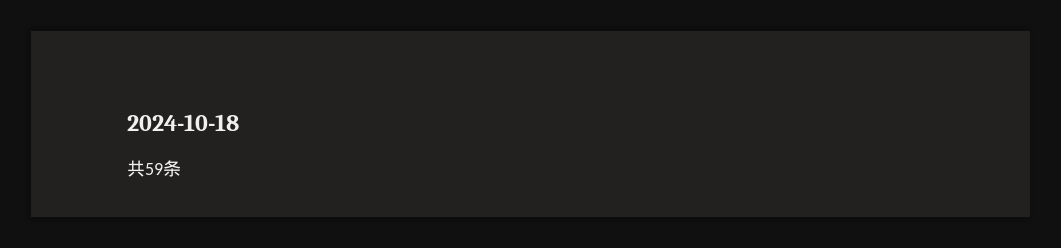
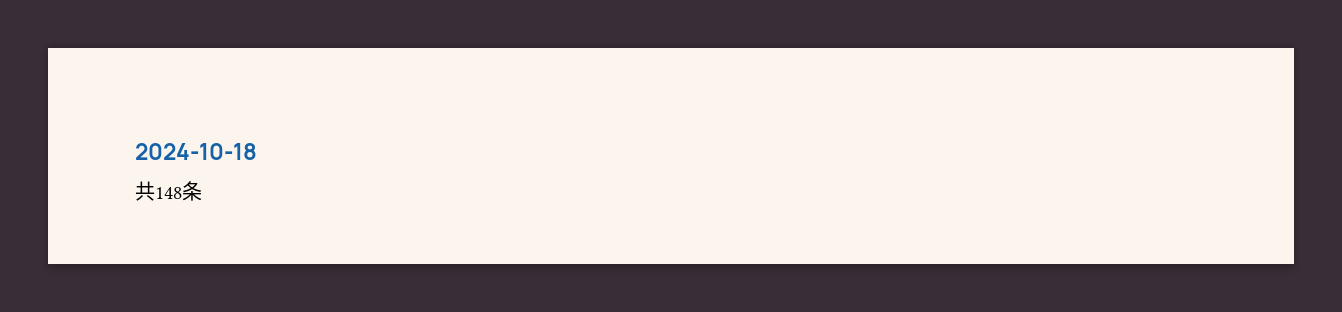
- 共59条
+ 共148条

